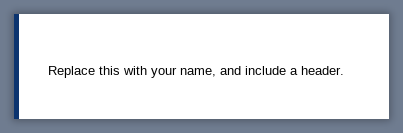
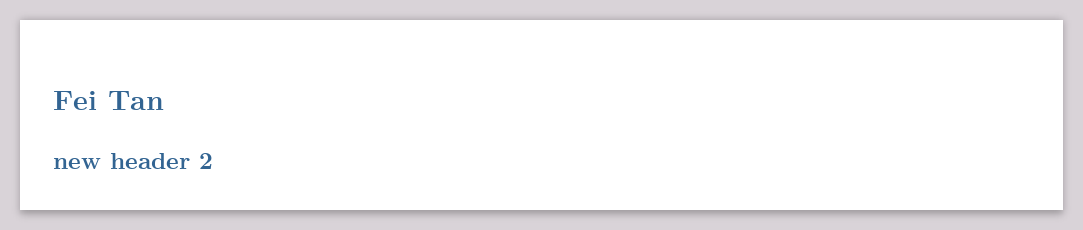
- Replace this with your name, and include a header.
+ Fei Tan
+ new header 2

